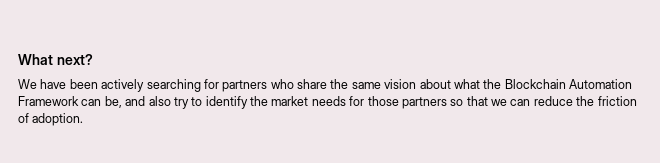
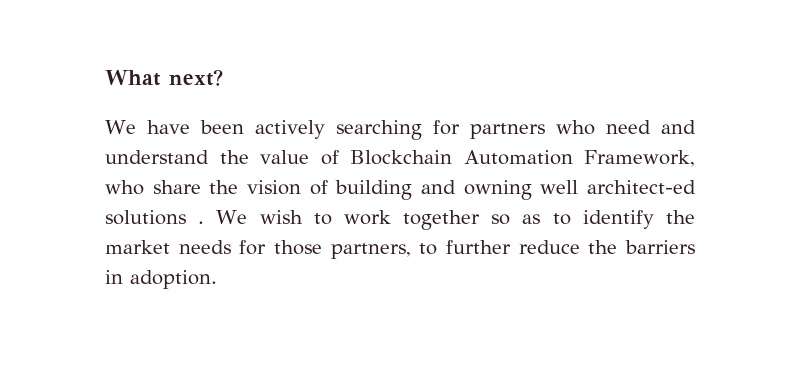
- We have been actively searching for partners who share the same vision about what the Blockchain Automation Framework can be, and also try to identify the market needs for those partners so that we can reduce the friction of adoption.
+ We have been actively searching for partners who need and understand the value of Blockchain Automation Framework, who share the vision of building and owning well architect-ed solutions . We wish to work together so as to identify the market needs for those partners, to further reduce the barriers in adoption.

